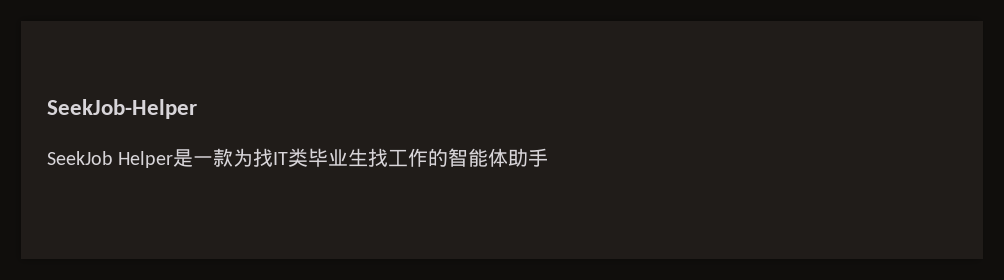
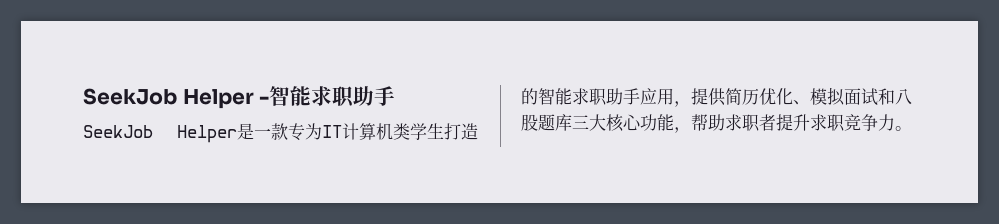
- SeekJob-Helper
- SeekJob Helper是一款为找IT类毕业生找工作的智能体助手
+ SeekJob Helper -智能求职助手
+ SeekJob Helper是一款专为IT计算机类学生打造的智能求职助手应用，提供简历优化、模拟面试和八股题库三大核心功能，帮助求职者提升求职竞争力。

